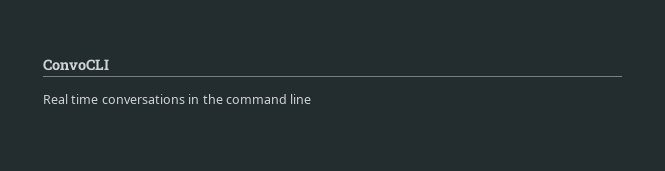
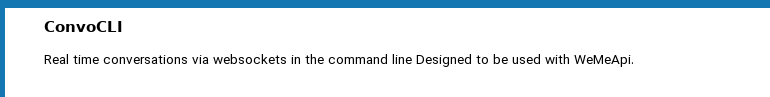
- Real time conversations in the command line
+ Real time conversations via websockets in the command line Designed to be used with WeMeApi.

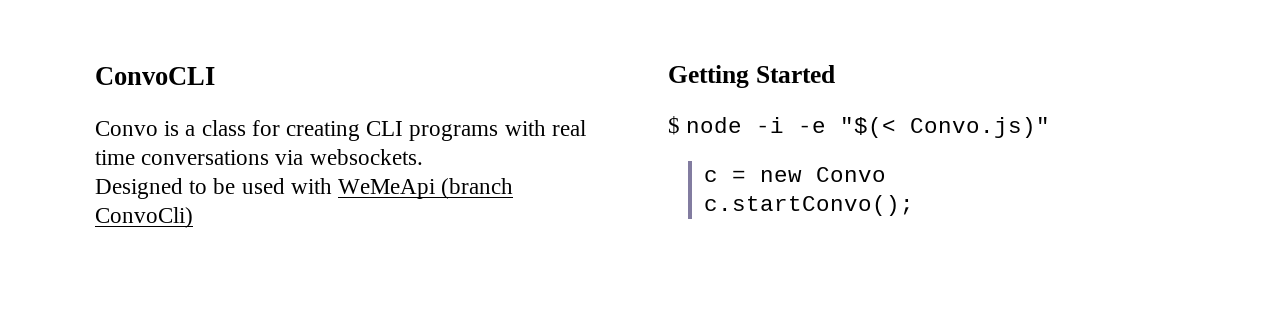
- Real time conversations via websockets in the command line Designed to be used with WeMeApi.
+ Convo is a class for creating CLI programs with real time conversations via websockets.
+ Designed to be used with WeMeApi (branch ConvoCli)
+ Getting Started
+ $ node -i -e "$(< Convo.js)"
+ c = new Convo
+ c.startConvo();

